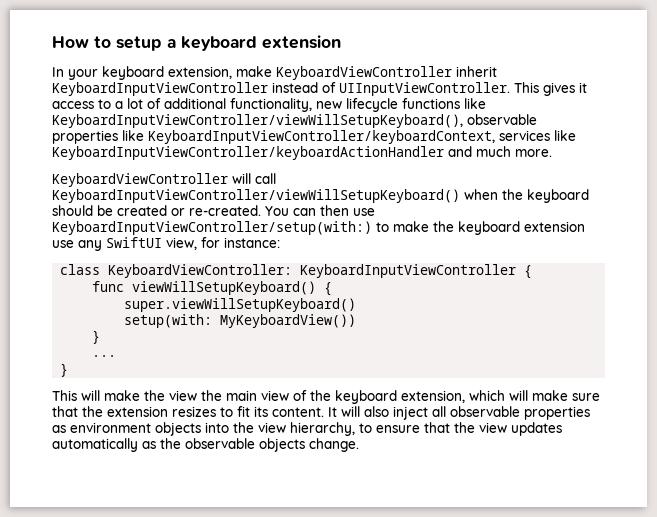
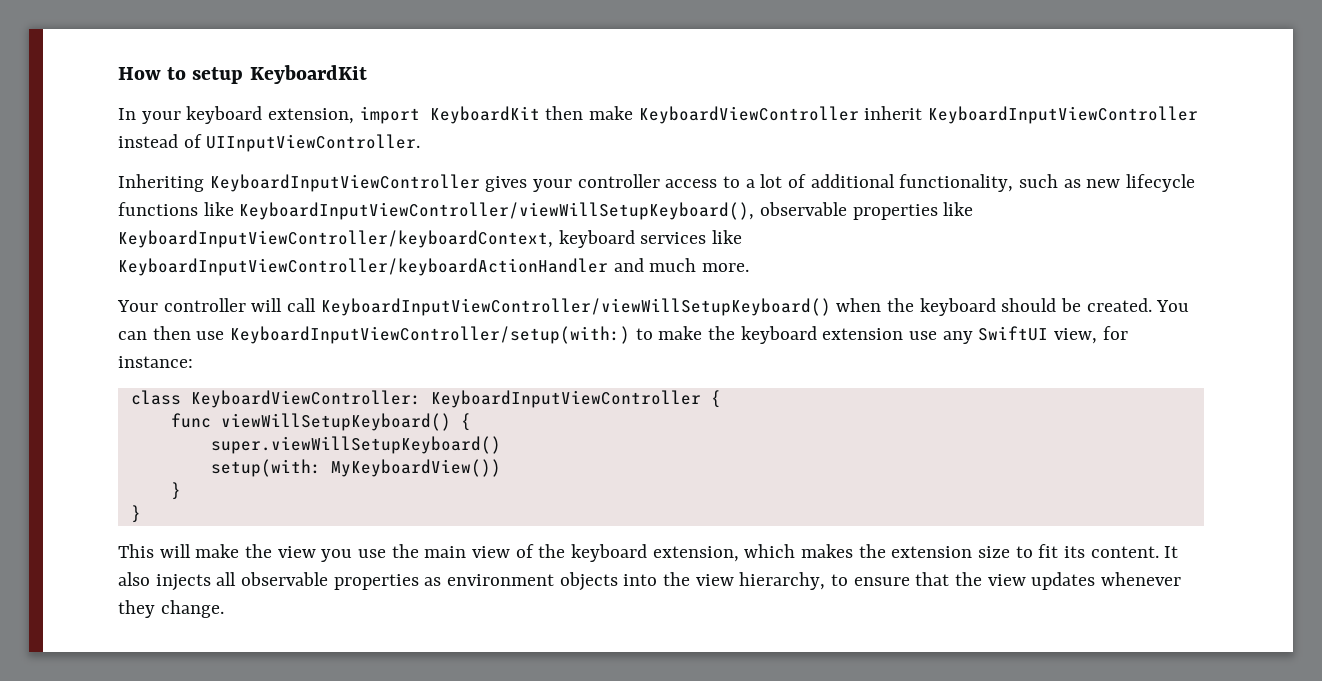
- How to setup a keyboard extension
+ How to setup KeyboardKit
- In your keyboard extension, make KeyboardViewController inherit KeyboardInputViewController instead of UIInputViewController. This gives it access to a lot of additional functionality, new lifecycle functions like KeyboardInputViewController/viewWillSetupKeyboard(), observable properties like KeyboardInputViewController/keyboardContext, services like KeyboardInputViewController/keyboardActionHandler and much more.
+ In your keyboard extension, import KeyboardKit then make KeyboardViewController inherit KeyboardInputViewController instead of UIInputViewController.
+ Inheriting KeyboardInputViewController gives your controller access to a lot of additional functionality, such as new lifecycle functions like KeyboardInputViewController/viewWillSetupKeyboard(), observable properties like KeyboardInputViewController/keyboardContext, keyboard services like KeyboardInputViewController/keyboardActionHandler and much more.
- KeyboardViewController will call KeyboardInputViewController/viewWillSetupKeyboard() when the keyboard should be created or re-created.
+ Your controller will call KeyboardInputViewController/viewWillSetupKeyboard() when the keyboard should be created.
- ...
- This will make the view the main view of the keyboard extension, which will make sure that the extension resizes to fit its content.
+ This will make the view you use the main view of the keyboard extension, which makes the extension size to fit its content.
- It will also inject all observable properties as environment objects into the view hierarchy, to ensure that the view updates automatically as the observable objects change.
+ It also injects all observable properties as environment objects into the view hierarchy, to ensure that the view updates whenever they change.

